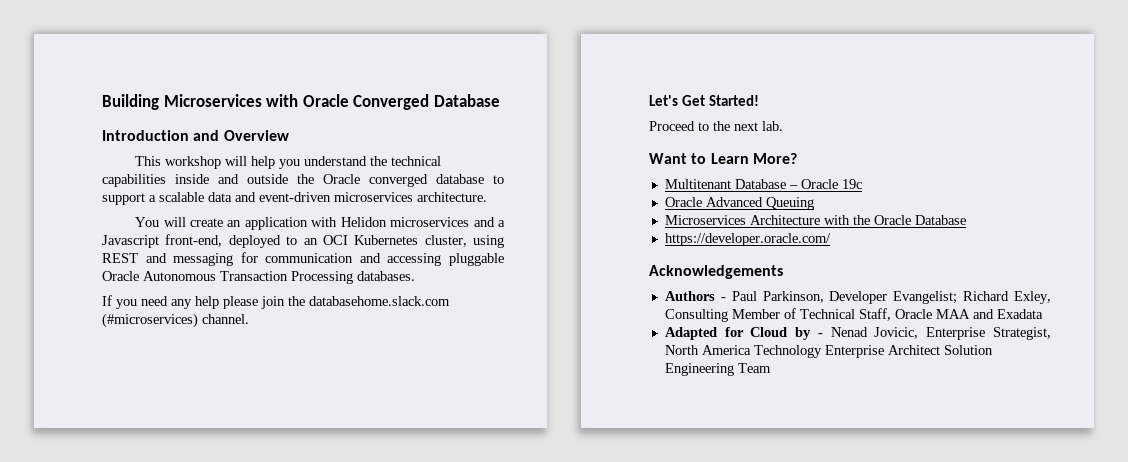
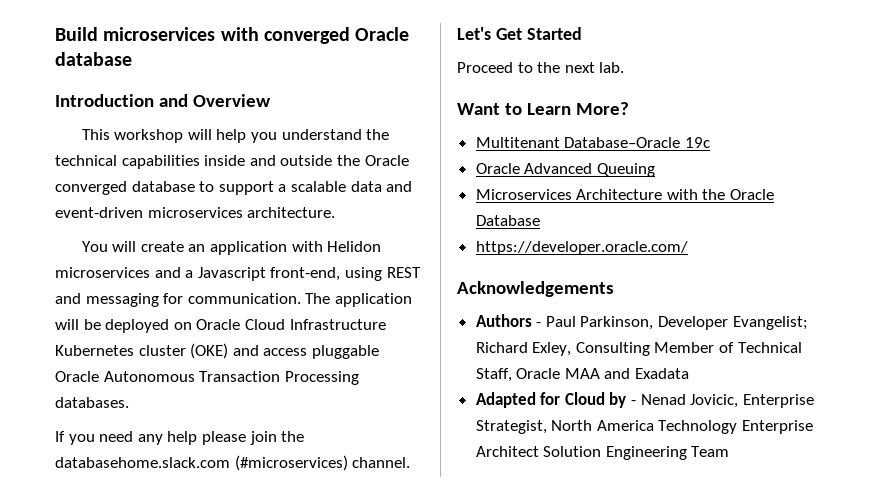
- Building Microservices with Oracle Converged Database
+ Build microservices with converged Oracle database
- You will create an application with Helidon microservices and a Javascript front-end, deployed to an OCI Kubernetes cluster, using REST and messaging for communication and accessing pluggable Oracle Autonomous Transaction Processing databases.
+ You will create an application with Helidon microservices and a Javascript front-end, using REST and messaging for communication. The application will be deployed on Oracle Cloud Infrastructure Kubernetes cluster (OKE) and access pluggable Oracle Autonomous Transaction Processing databases.
- Let's Get Started!
+ Let's Get Started
- Multitenant Database – Oracle 19c
+ Multitenant Database–Oracle 19c

